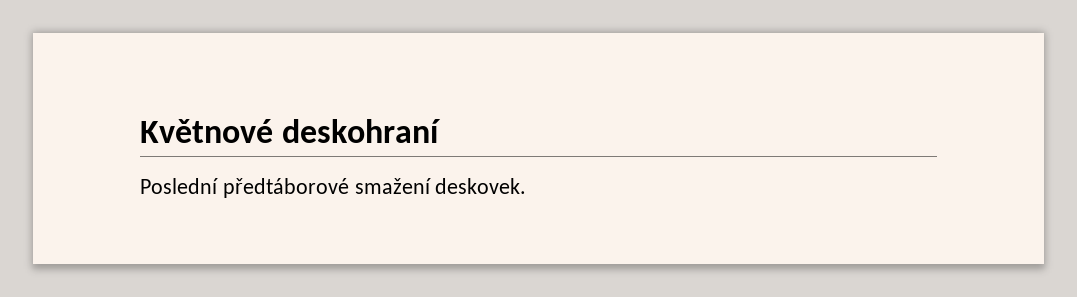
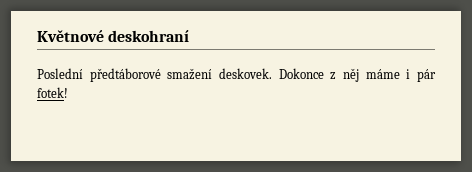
+ Dokonce z něj máme i pár fotek!

